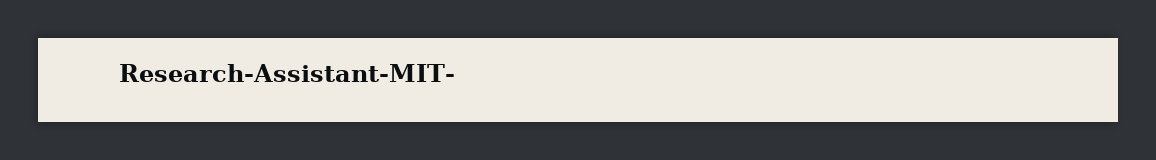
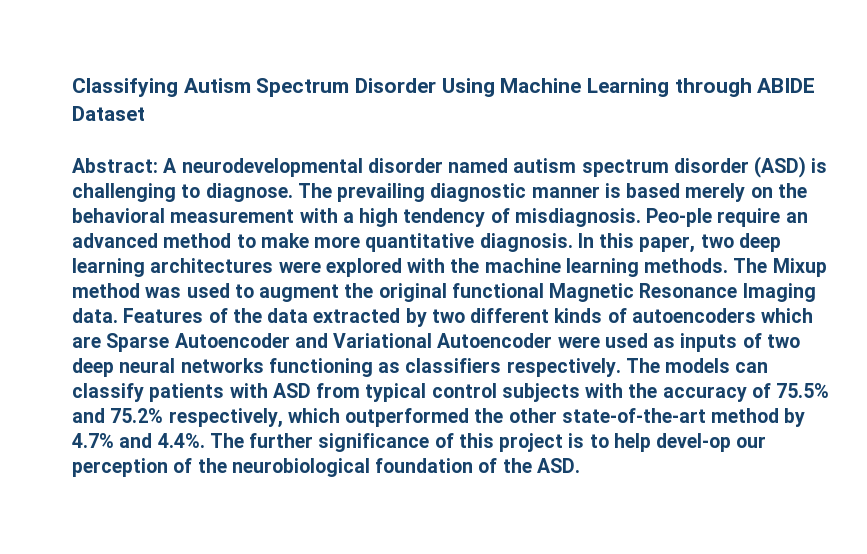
- Research-Assistant-MIT-
+ Classifying Autism Spectrum Disorder Using Machine Learning through ABIDE Dataset
+ Abstract: A neurodevelopmental disorder named autism spectrum disorder (ASD) is challenging to diagnose. The prevailing diagnostic manner is based merely on the behavioral measurement with a high tendency of misdiagnosis. Peo-ple require an advanced method to make more quantitative diagnosis. In this paper, two deep learning architectures were explored with the machine learning methods. The Mixup method was used to augment the original functional Magnetic Resonance Imaging data. Features of the data extracted by two different kinds of autoencoders which are Sparse Autoencoder and Variational Autoencoder were used as inputs of two deep neural networks functioning as classifiers respectively. The models can classify patients with ASD from typical control subjects with the accuracy of 75.5% and 75.2% respectively, which outperformed the other state-of-the-art method by 4.7% and 4.4%. The further significance of this project is to help devel-op our perception of the neurobiological foundation of the ASD.

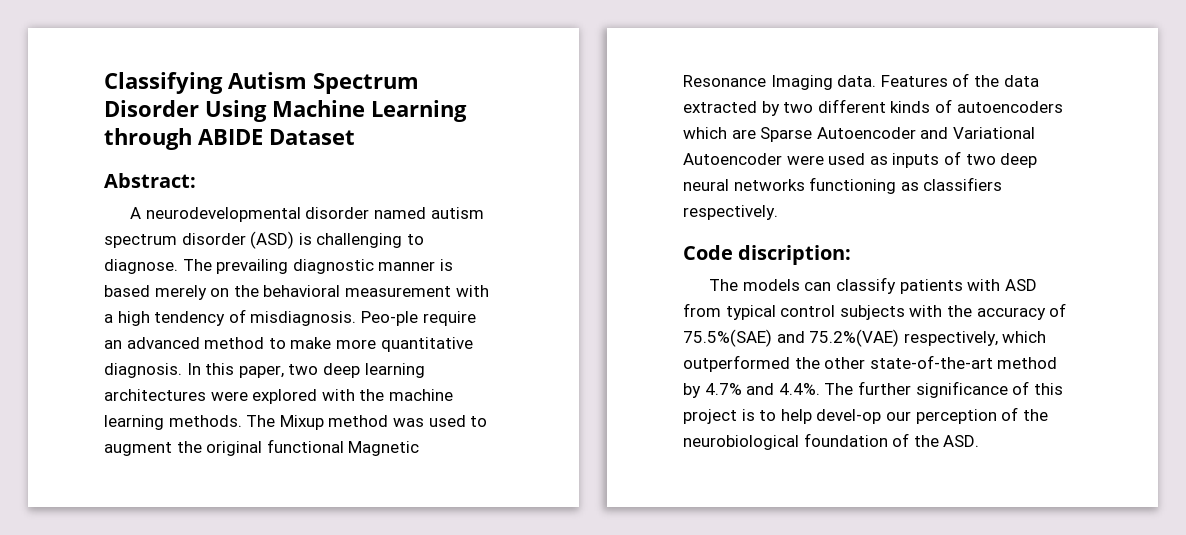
- Abstract: A neurodevelopmental disorder named autism spectrum disorder (ASD) is challenging to diagnose.
+ Abstract:
+ A neurodevelopmental disorder named autism spectrum disorder (ASD) is challenging to diagnose.
- Features of the data extracted by two different kinds of autoencoders which are Sparse Autoencoder and Variational Autoencoder were used as inputs of two deep neural networks functioning as classifiers respectively. The models can classify patients with ASD from typical control subjects with the accuracy of 75.5% and 75.2% respectively, which outperformed the other state-of-the-art method by 4.7% and 4.4%. The further significance of this project is to help devel-op our perception of the neurobiological foundation of the ASD.
+ Features of the data extracted by two different kinds of autoencoders which are Sparse Autoencoder and Variational Autoencoder were used as inputs of two deep neural networks functioning as classifiers respectively.
+ Code discription:
+ The models can classify patients with ASD from typical control subjects with the accuracy of 75.5%(SAE) and 75.2%(VAE) respectively, which outperformed the other state-of-the-art method by 4.7% and 4.4%. The further significance of this project is to help devel-op our perception of the neurobiological foundation of the ASD.

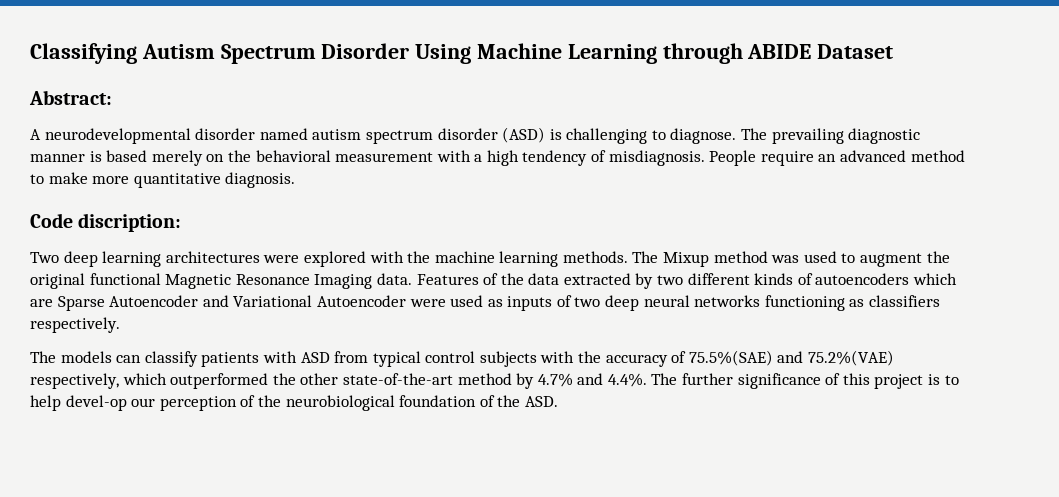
- Peo-ple require an advanced method to make more quantitative diagnosis. In this paper, two deep learning architectures were explored with the machine learning methods.
+ People require an advanced method to make more quantitative diagnosis.
+ Code discription:
+ Two deep learning architectures were explored with the machine learning methods.
- Code discription:

